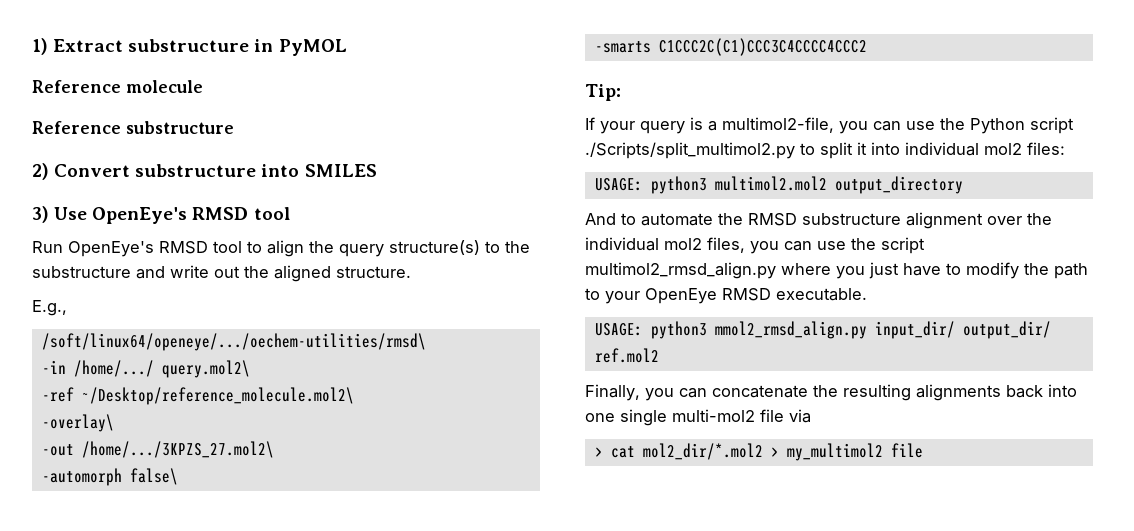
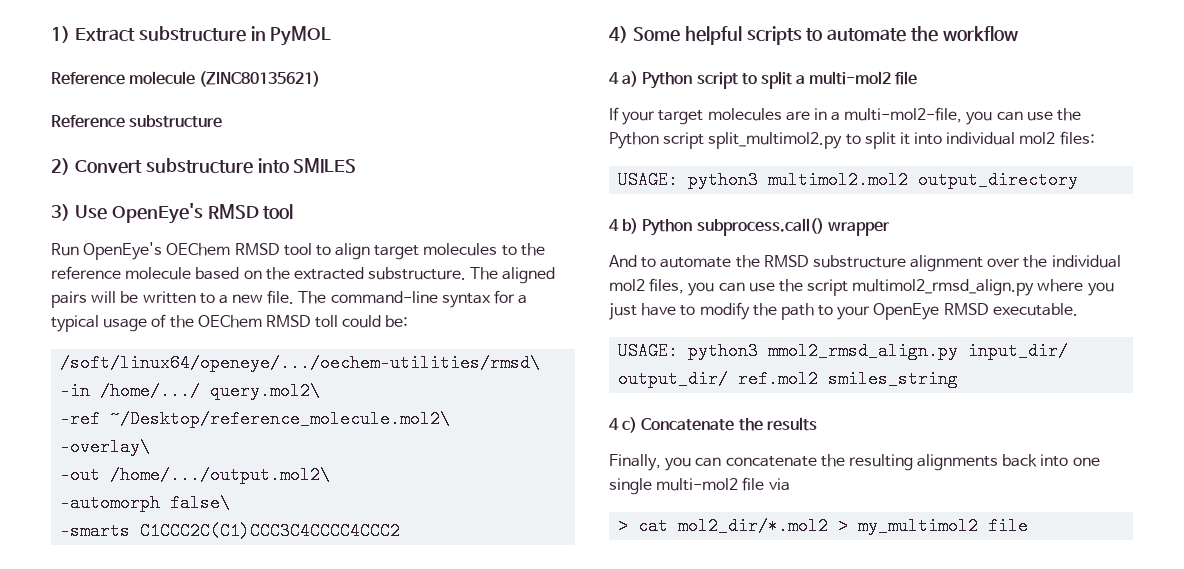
- Reference molecule
+ Reference molecule (ZINC80135621)
- Run OpenEye's RMSD tool to align the query structure(s) to the substructure and write out the aligned structure.
- E.g.,
+ Run OpenEye's OEChem RMSD tool to align target molecules to the reference molecule based on the extracted substructure. The aligned pairs will be written to a new file. The command-line syntax for a typical usage of the OEChem RMSD toll could be:
- -out /home/.../3KPZS_27.mol2\
+ -out /home/.../output.mol2\
- Tip:
- If your query is a multimol2-file, you can use the Python script ./Scripts/split_multimol2.py to split it into individual mol2 files:
+ 4) Some helpful scripts to automate the workflow
+ 4 a) Python script to split a multi-mol2 file
+ If your target molecules are in a multi-mol2-file, you can use the Python script split_multimol2.py to split it into individual mol2 files:
+ 4 b) Python subprocess.call() wrapper
- USAGE: python3 mmol2_rmsd_align.py input_dir/ output_dir/ ref.mol2
+ USAGE: python3 mmol2_rmsd_align.py input_dir/ output_dir/ ref.mol2 smiles_string
+ 4 c) Concatenate the results

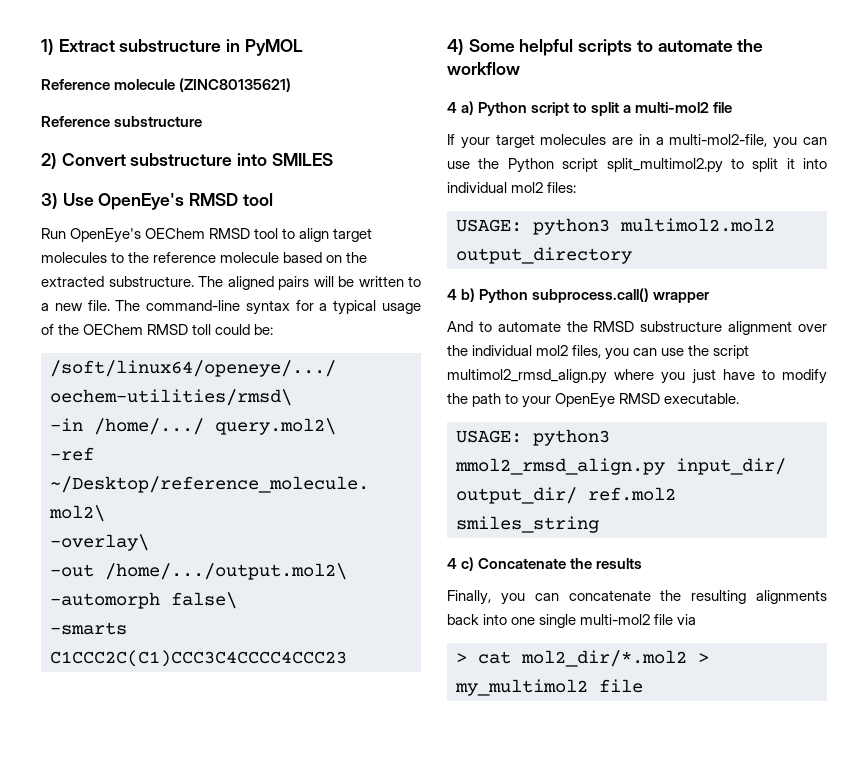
- -smarts C1CCC2C(C1)CCC3C4CCCC4CCC2
+ -smarts C1CCC2C(C1)CCC3C4CCCC4CCC23

